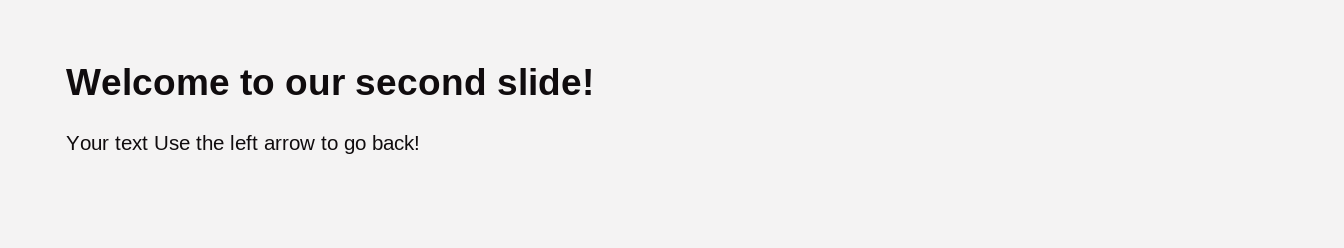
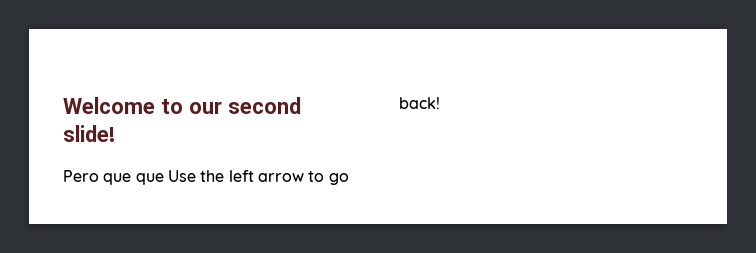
- Your text Use the left arrow to go back!
+ Pero que que Use the left arrow to go back!

